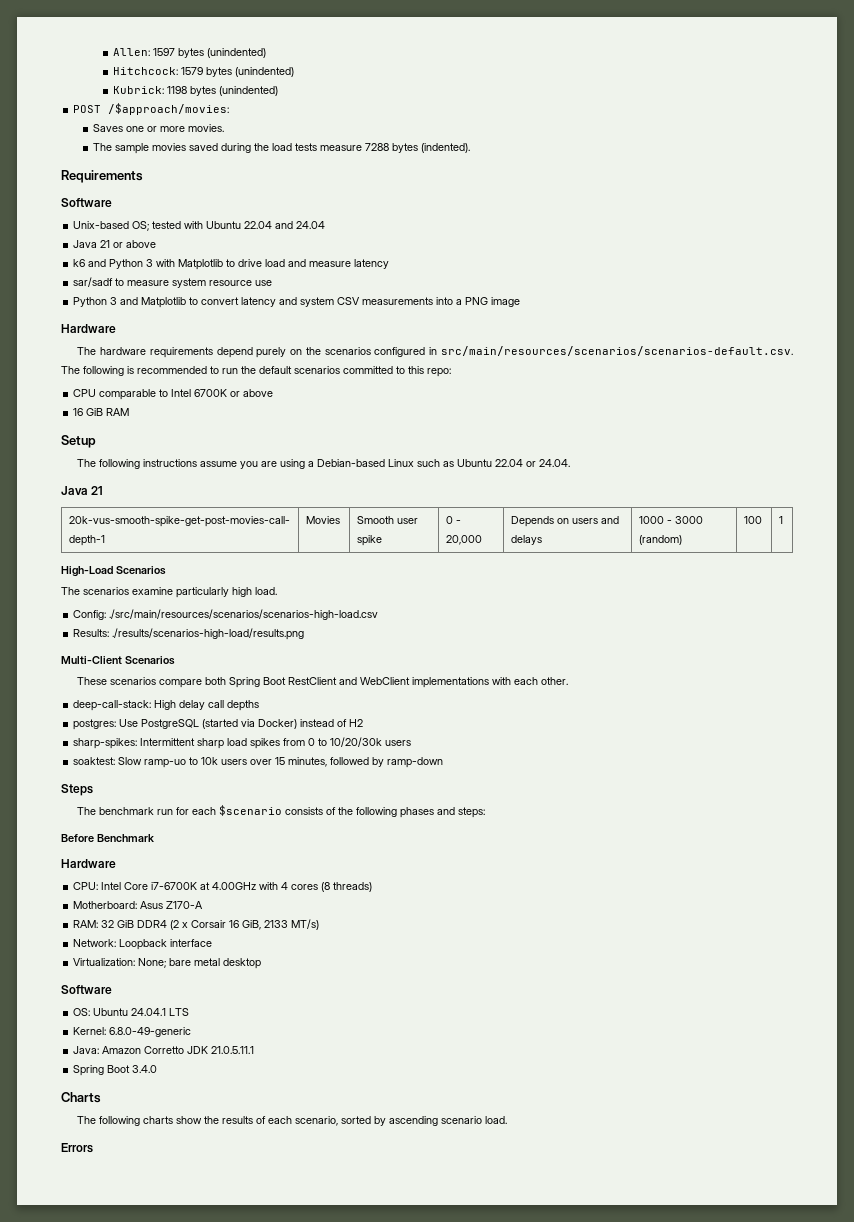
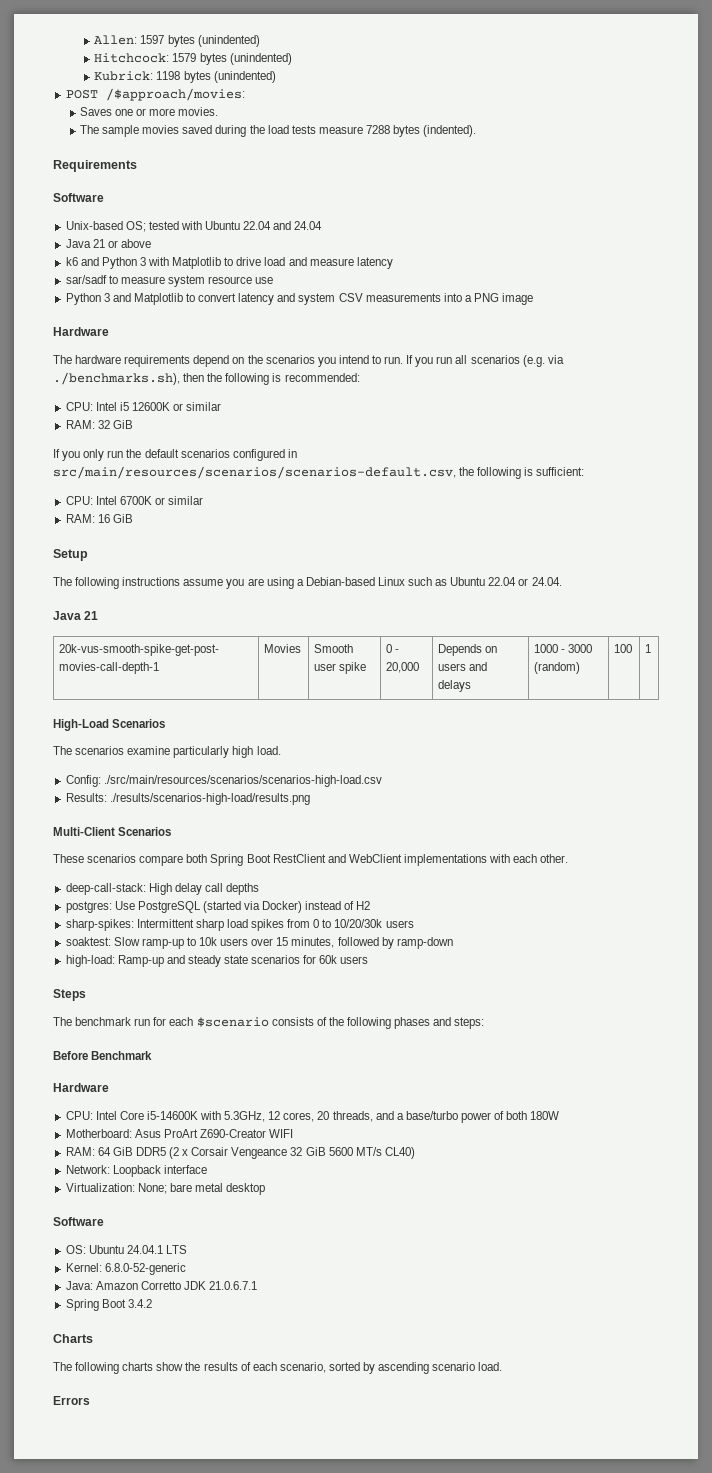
- The hardware requirements depend purely on the scenarios configured in src/main/resources/scenarios/scenarios-default.csv. The following is recommended to run the default scenarios committed to this repo:
- CPU comparable to Intel 6700K or above
- 16 GiB RAM
+ The hardware requirements depend on the scenarios you intend to run. If you run all scenarios (e.g. via ./benchmarks.sh), then the following is recommended:
+ CPU: Intel i5 12600K or similar
+ RAM: 32 GiB
+ If you only run the default scenarios configured in src/main/resources/scenarios/scenarios-default.csv, the following is sufficient:
+ CPU: Intel 6700K or similar
+ RAM: 16 GiB
- soaktest: Slow ramp-uo to 10k users over 15 minutes, followed by ramp-down
+ soaktest: Slow ramp-up to 10k users over 15 minutes, followed by ramp-down
+ high-load: Ramp-up and steady state scenarios for 60k users
- CPU: Intel Core i7-6700K at 4.00GHz with 4 cores (8 threads)
- Motherboard: Asus Z170-A
- RAM: 32 GiB DDR4 (2 x Corsair 16 GiB, 2133 MT/s)
+ CPU: Intel Core i5-14600K with 5.3GHz, 12 cores, 20 threads, and a base/turbo power of both 180W
+ Motherboard: Asus ProArt Z690-Creator WIFI
+ RAM: 64 GiB DDR5 (2 x Corsair Vengeance 32 GiB 5600 MT/s CL40)
- Kernel: 6.8.0-49-generic
+ Kernel: 6.8.0-52-generic
- Java: Amazon Corretto JDK 21.0.5.11.1
- Spring Boot 3.4.0
+ Java: Amazon Corretto JDK 21.0.6.7.1
+ Spring Boot 3.4.2

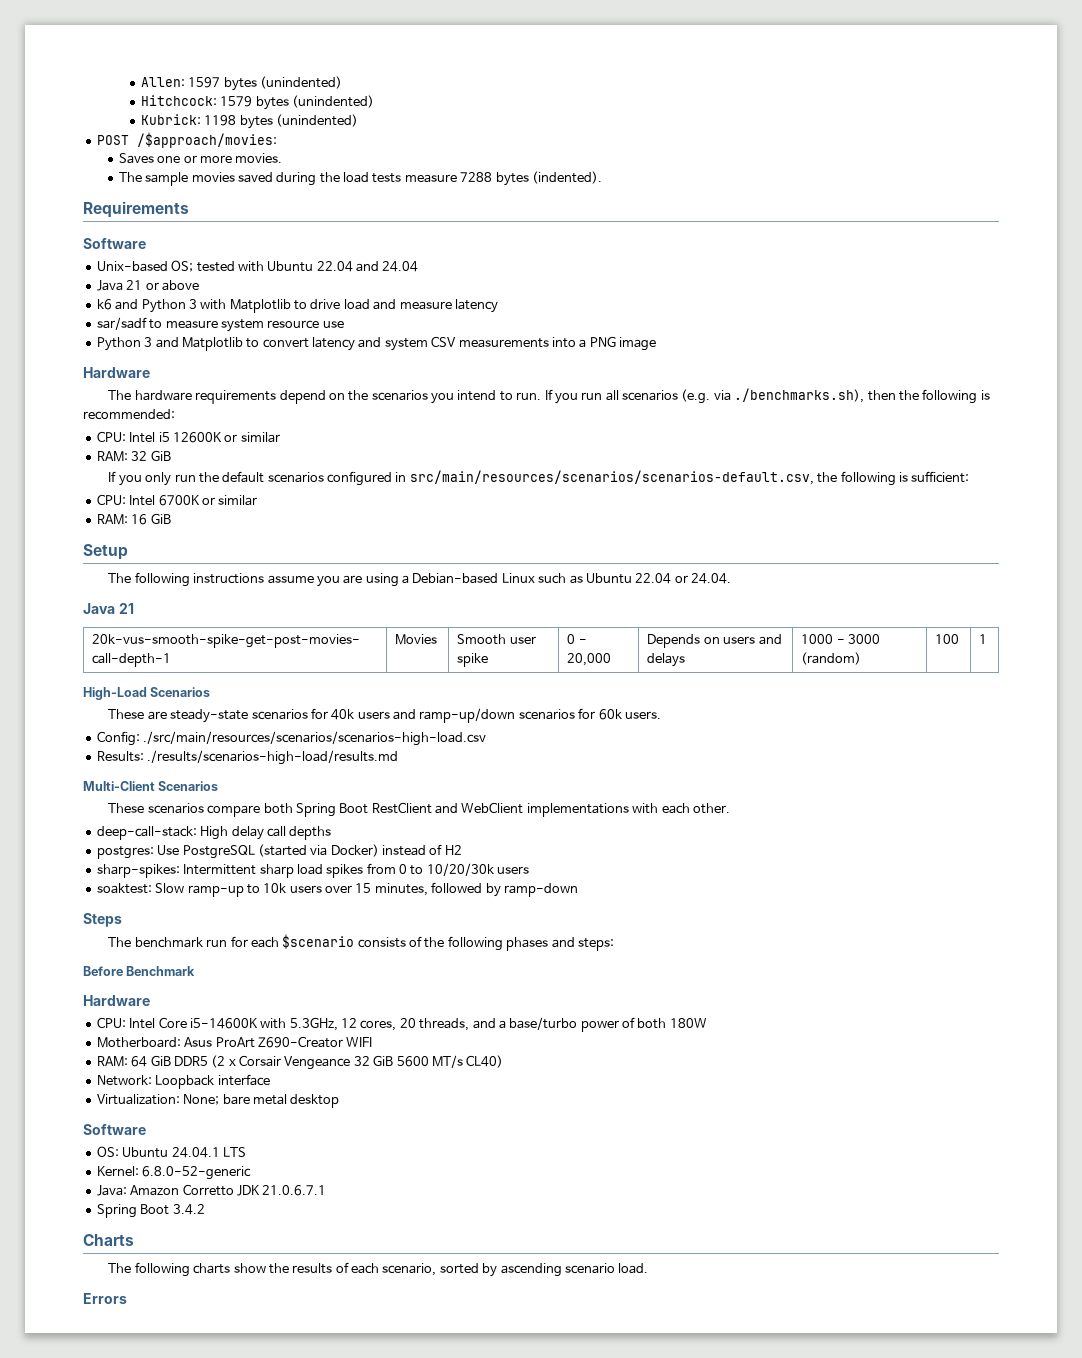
- The scenarios examine particularly high load.
+ These are steady-state scenarios for 40k users and ramp-up/down scenarios for 60k users.
- Results: ./results/scenarios-high-load/results.png
+ Results: ./results/scenarios-high-load/results.md
- high-load: Ramp-up and steady state scenarios for 60k users

